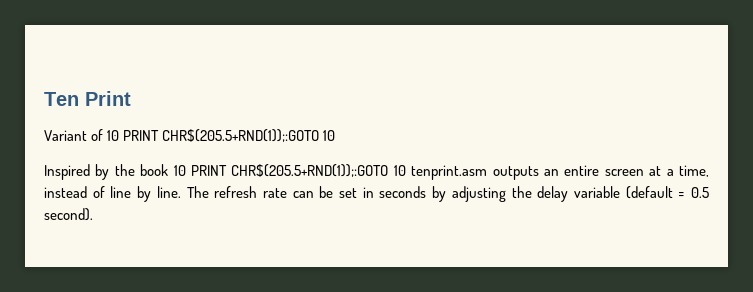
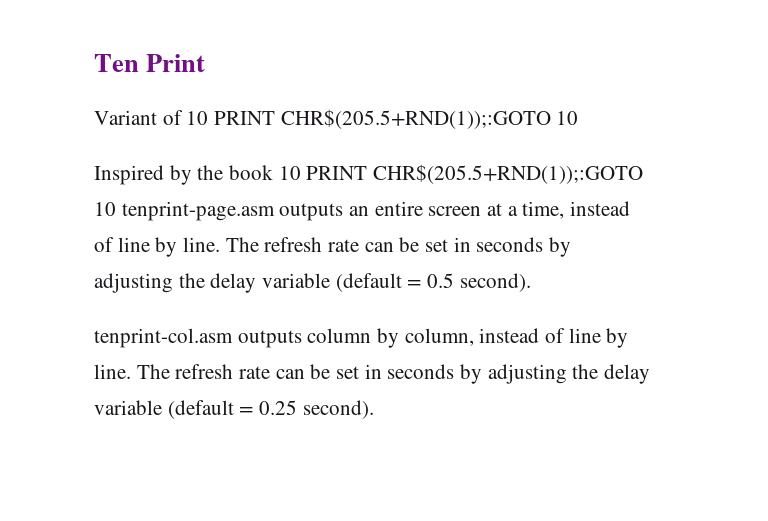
- Inspired by the book 10 PRINT CHR$(205.5+RND(1));:GOTO 10 tenprint.asm outputs an entire screen at a time, instead of line by line.
+ Inspired by the book 10 PRINT CHR$(205.5+RND(1));:GOTO 10 tenprint-page.asm outputs an entire screen at a time, instead of line by line.
+ tenprint-col.asm outputs column by column, instead of line by line. The refresh rate can be set in seconds by adjusting the delay variable (default = 0.25 second).

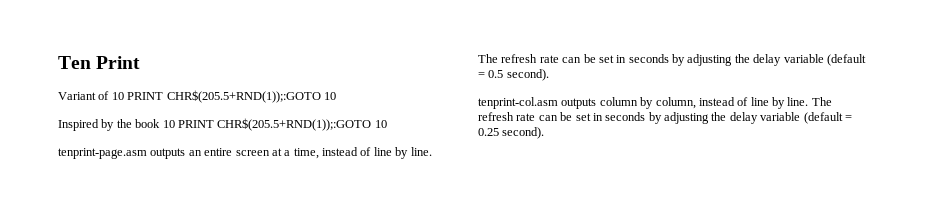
- Inspired by the book 10 PRINT CHR$(205.5+RND(1));:GOTO 10 tenprint-page.asm outputs an entire screen at a time, instead of line by line.
+ Inspired by the book 10 PRINT CHR$(205.5+RND(1));:GOTO 10
+ tenprint-page.asm outputs an entire screen at a time, instead of line by line.

